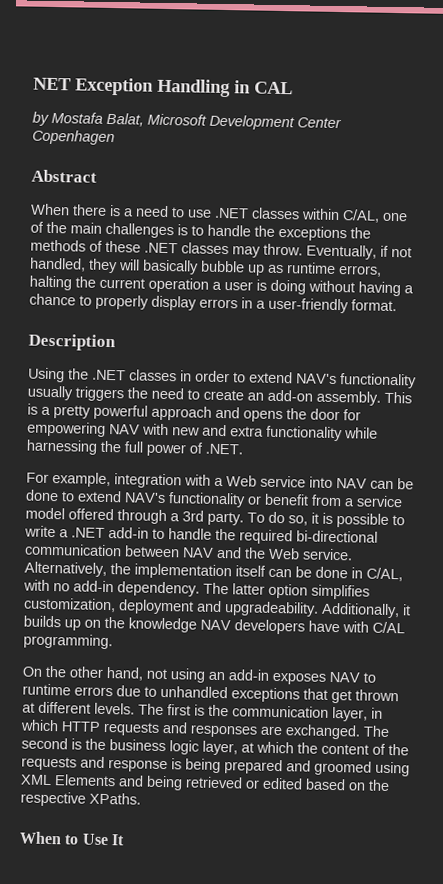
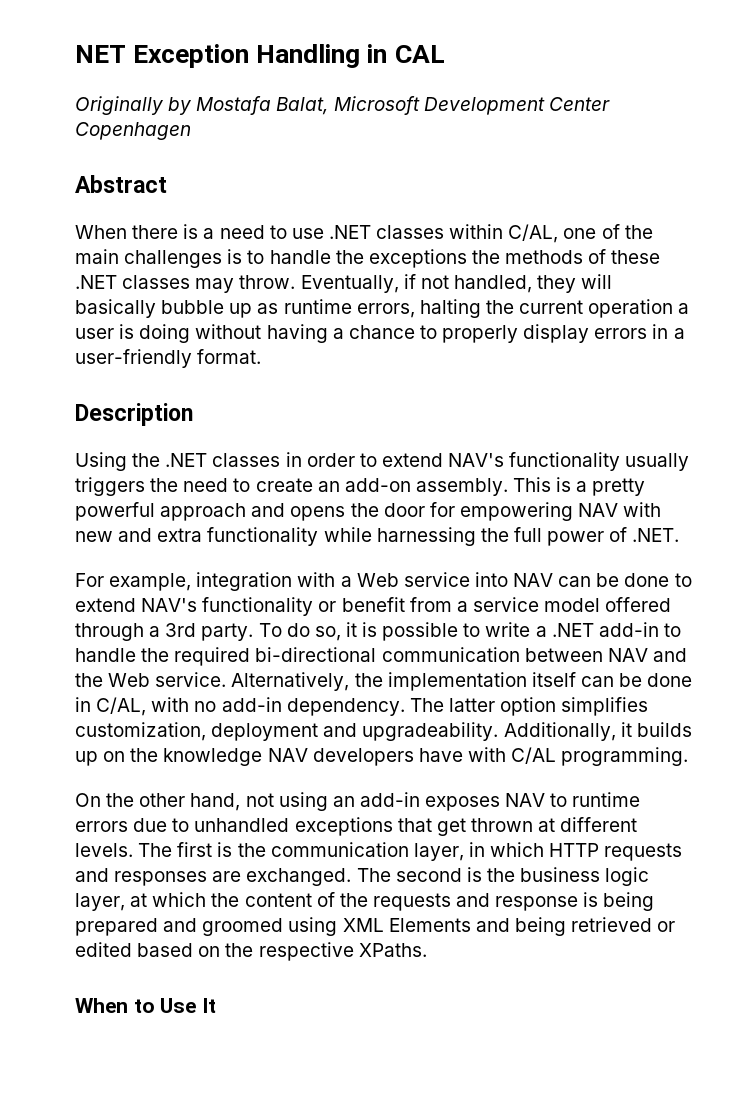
- by Mostafa Balat, Microsoft Development Center Copenhagen
+ Originally by Mostafa Balat, Microsoft Development Center Copenhagen

